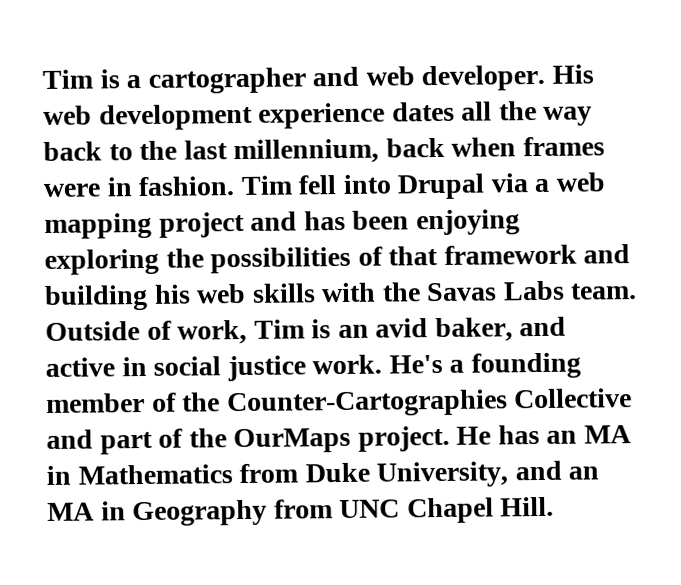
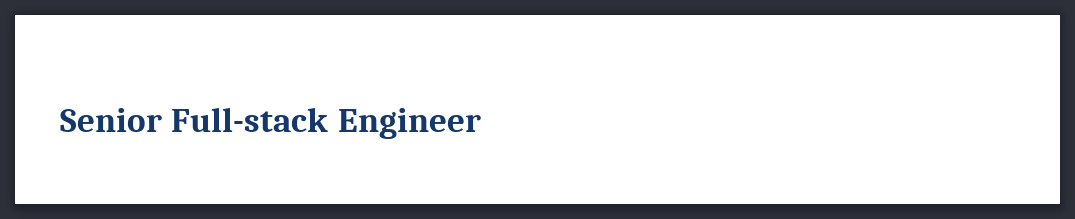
- Tim is a cartographer and web developer. His web development experience dates all the way back to the last millennium, back when frames were in fashion. Tim fell into Drupal via a web mapping project and has been enjoying exploring the possibilities of that framework and building his web skills with the Savas Labs team. Outside of work, Tim is an avid baker, and active in social justice work. He's a founding member of the Counter-Cartographies Collective and part of the OurMaps project. He has an MA in Mathematics from Duke University, and an MA in Geography from UNC Chapel Hill.
+ Senior Full-stack Engineer

